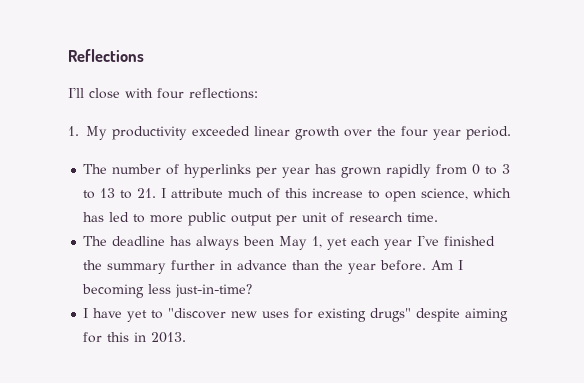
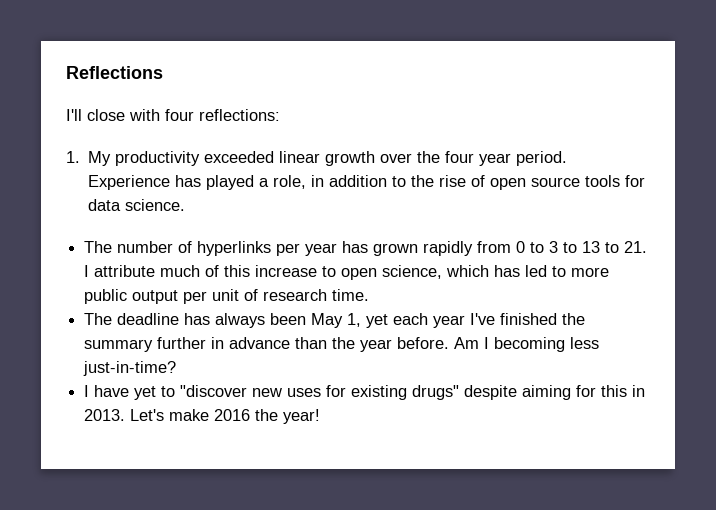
+ Experience has played a role, in addition to the rise of open source tools for data science.
+ Let's make 2016 the year!

